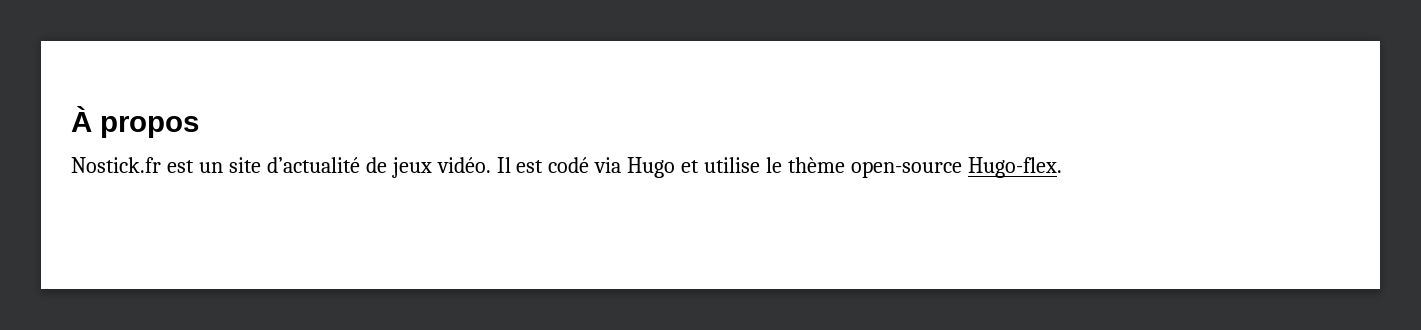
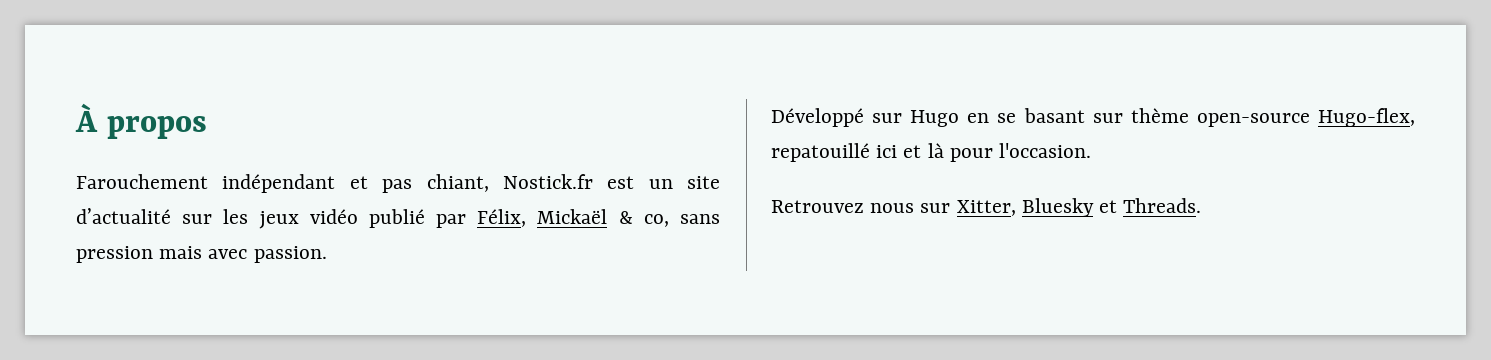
- Nostick.fr est un site d’actualité de jeux vidéo. Il est codé via Hugo et utilise le thème open-source Hugo-flex.
+ Farouchement indépendant et pas chiant, Nostick.fr est un site d’actualité sur les jeux vidéo publié par Félix, Mickaël & co, sans pression mais avec passion.
+ Développé sur Hugo en se basant sur thème open-source Hugo-flex, repatouillé ici et là pour l'occasion.
+ Retrouvez nous sur Xitter, Bluesky et Threads.

